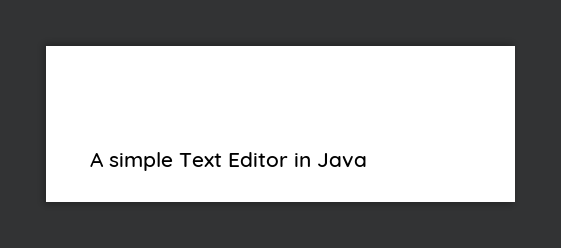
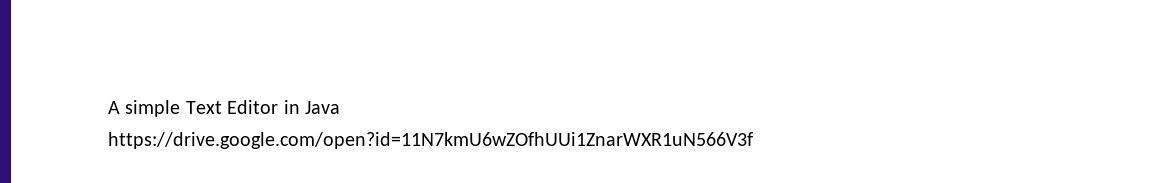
+ https://drive.google.com/open?id=11N7kmU6wZOfhUUi1ZnarWXR1uN566V3f

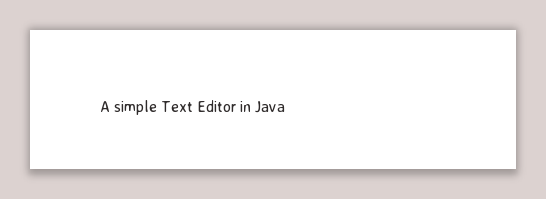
- https://drive.google.com/open?id=11N7kmU6wZOfhUUi1ZnarWXR1uN566V3f

